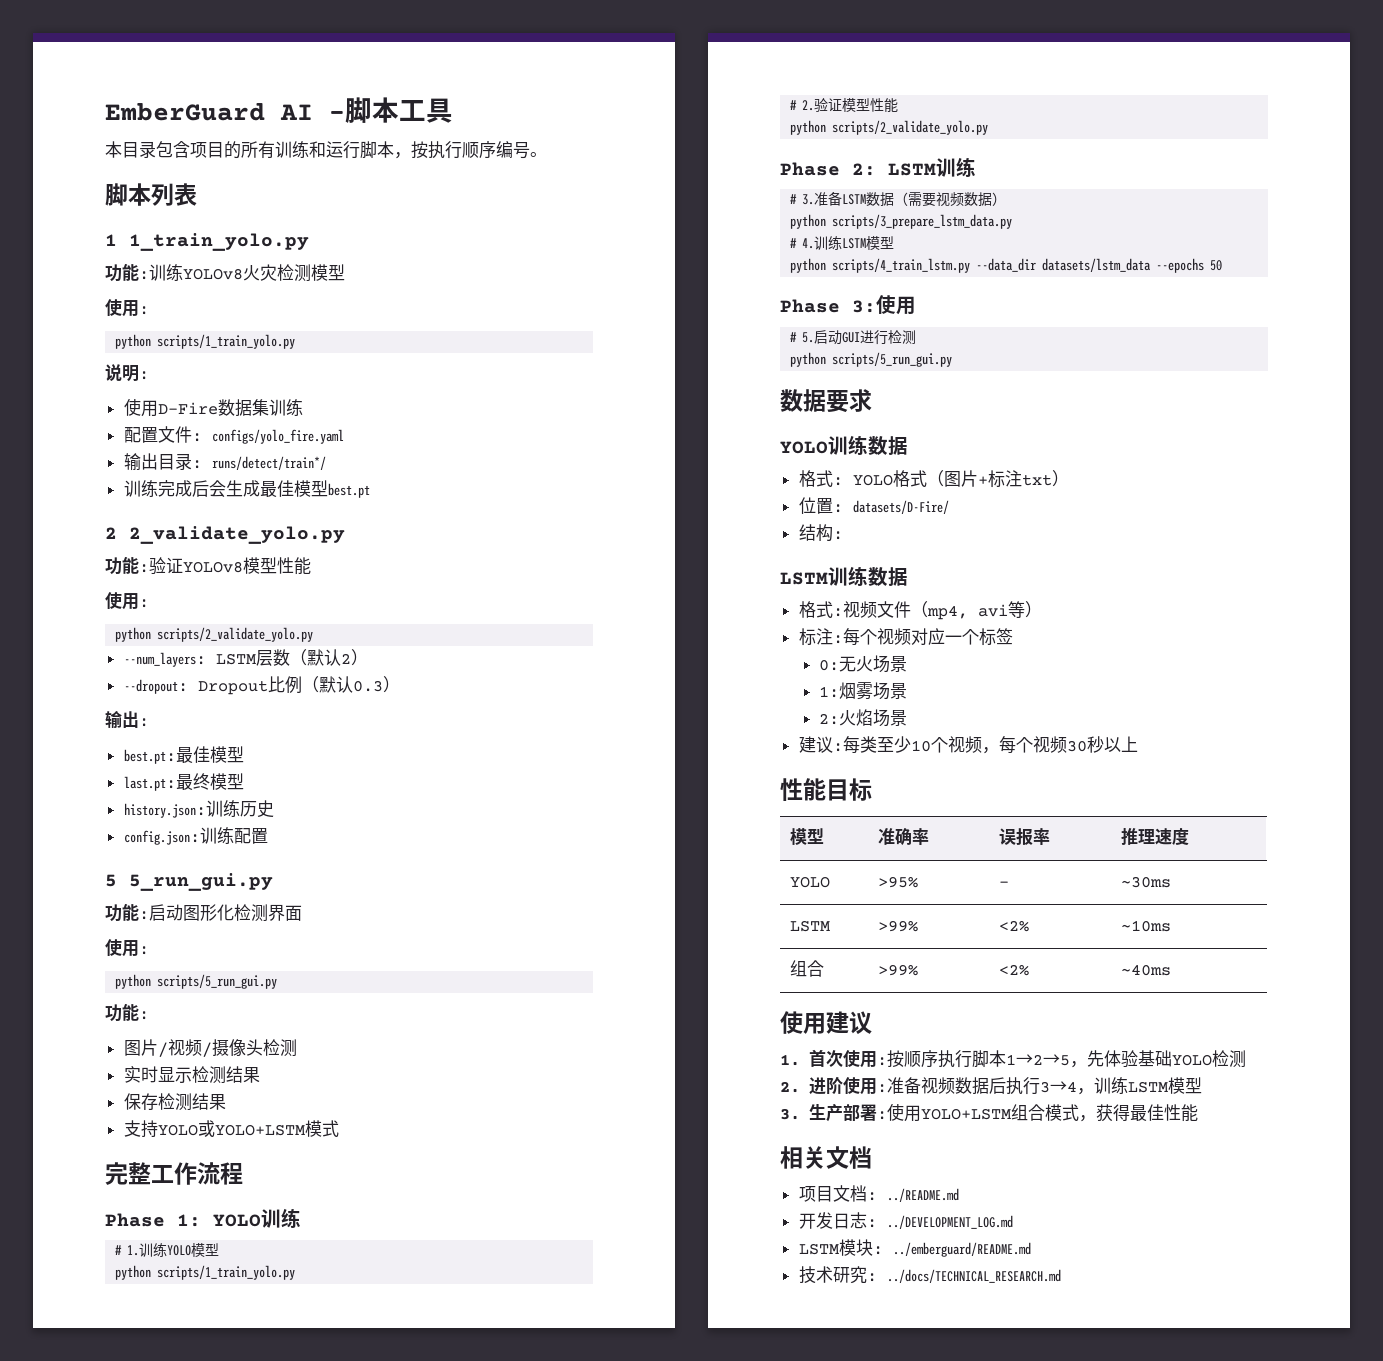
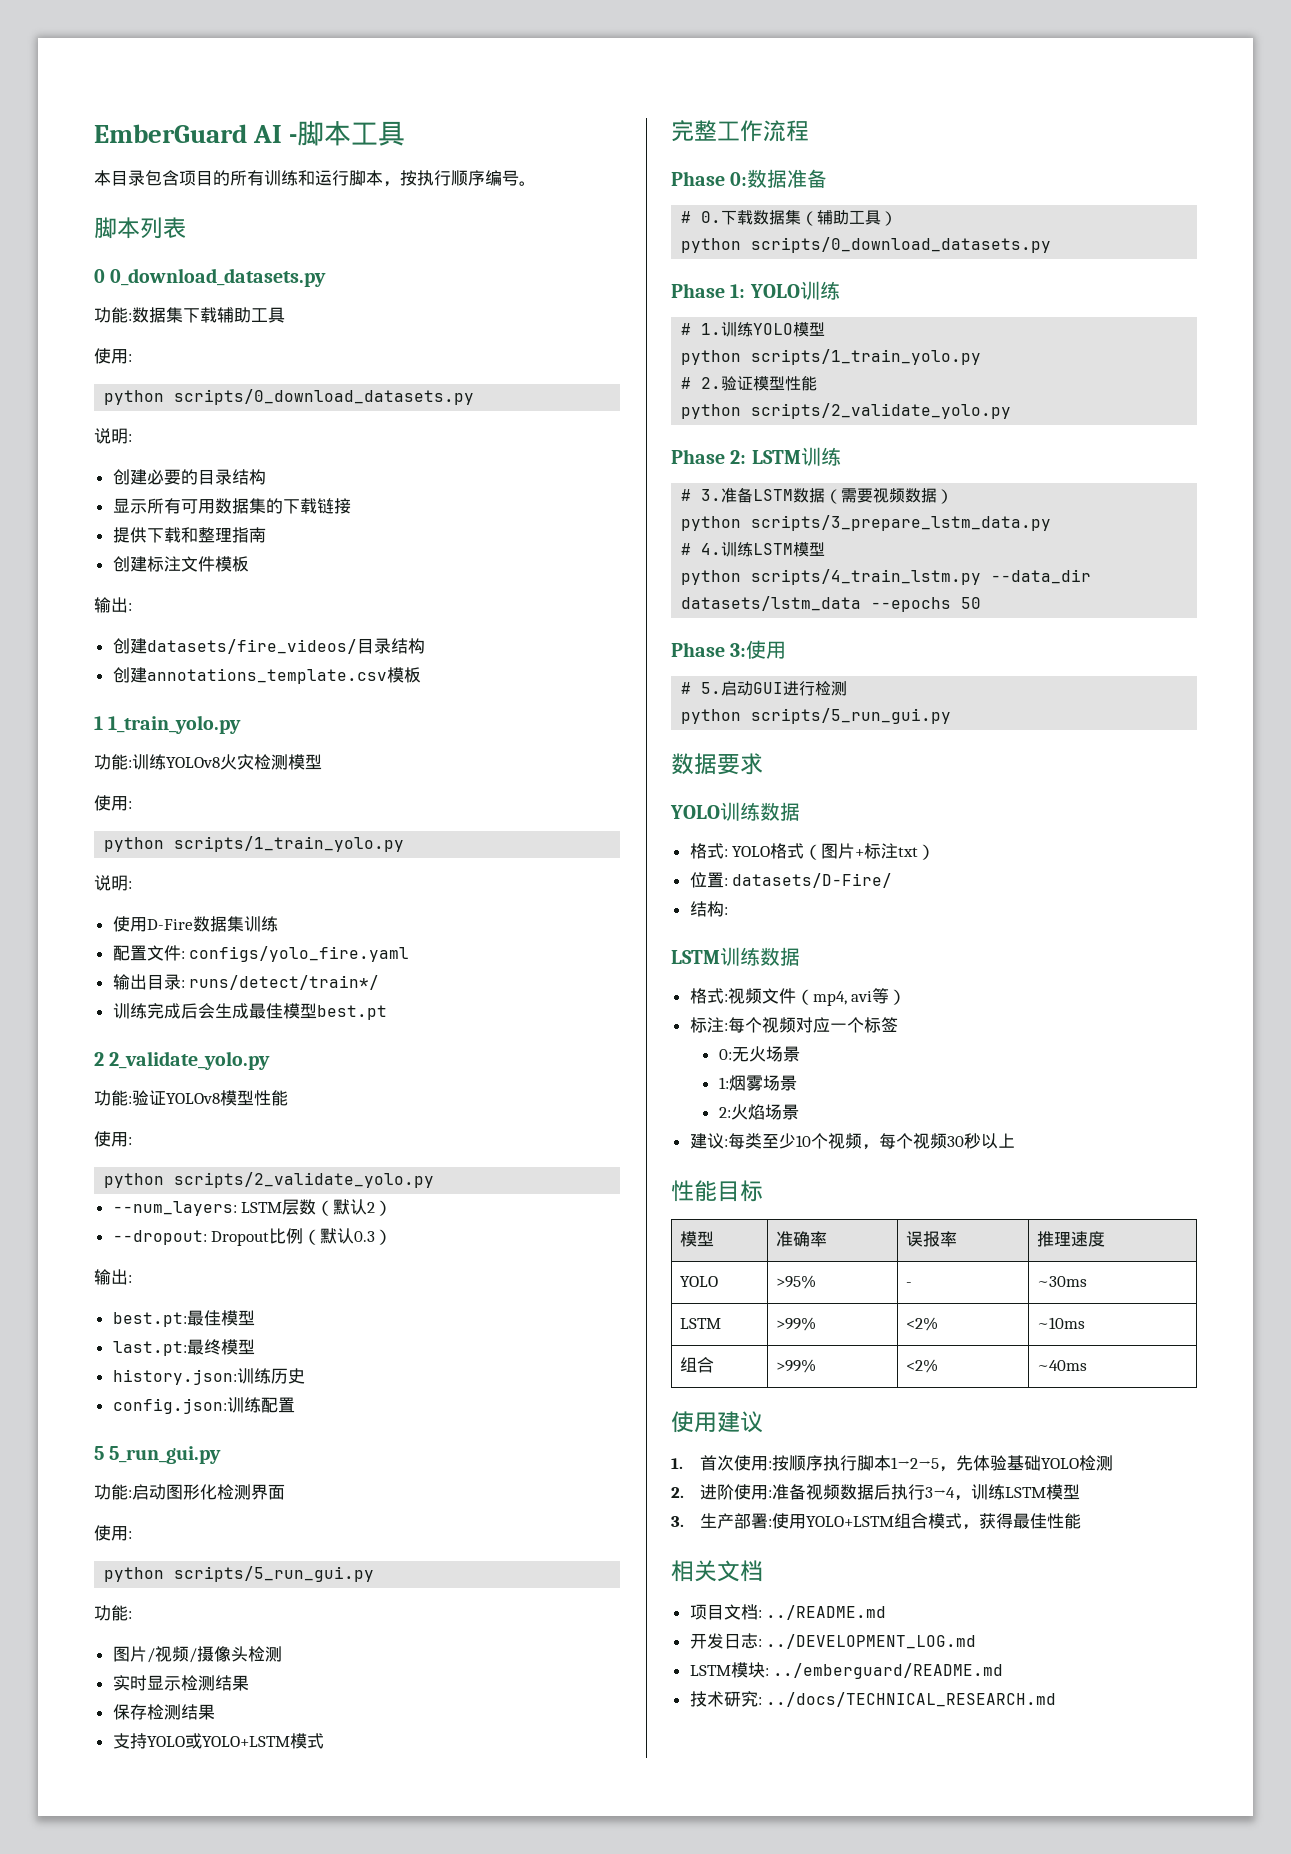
+ 0 0_download_datasets.py
+ 功能:数据集下载辅助工具
+ 使用:
+ python scripts/0_download_datasets.py
+ 说明:
+ 创建必要的目录结构
+ 显示所有可用数据集的下载链接
+ 提供下载和整理指南
+ 创建标注文件模板
+ 输出:
+ 创建datasets/fire_videos/目录结构
+ 创建annotations_template.csv模板
+ Phase 0:数据准备
+ # 0.下载数据集（辅助工具）
+ python scripts/0_download_datasets.py

